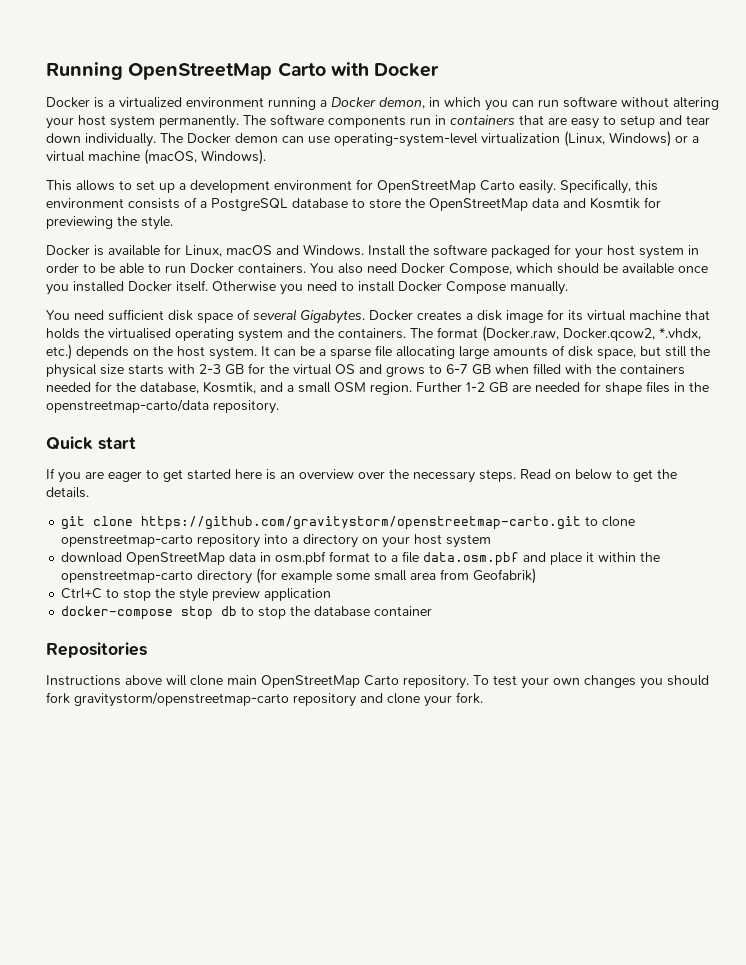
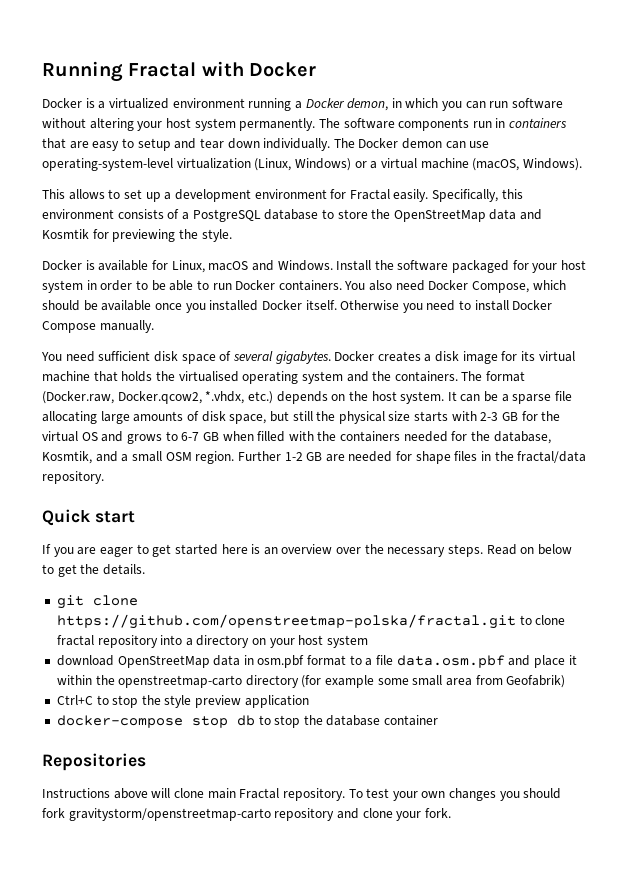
- Running OpenStreetMap Carto with Docker
+ Running Fractal with Docker
- This allows to set up a development environment for OpenStreetMap Carto easily.
+ This allows to set up a development environment for Fractal easily.
- You need sufficient disk space of several Gigabytes.
+ You need sufficient disk space of several gigabytes.
- Further 1-2 GB are needed for shape files in the openstreetmap-carto/data repository.
+ Further 1-2 GB are needed for shape files in the fractal/data repository.
- git clone https://github.com/gravitystorm/openstreetmap-carto.git to clone openstreetmap-carto repository into a directory on your host system
+ git clone https://github.com/openstreetmap-polska/fractal.git to clone fractal repository into a directory on your host system
- Instructions above will clone main OpenStreetMap Carto repository.
+ Instructions above will clone main Fractal repository.

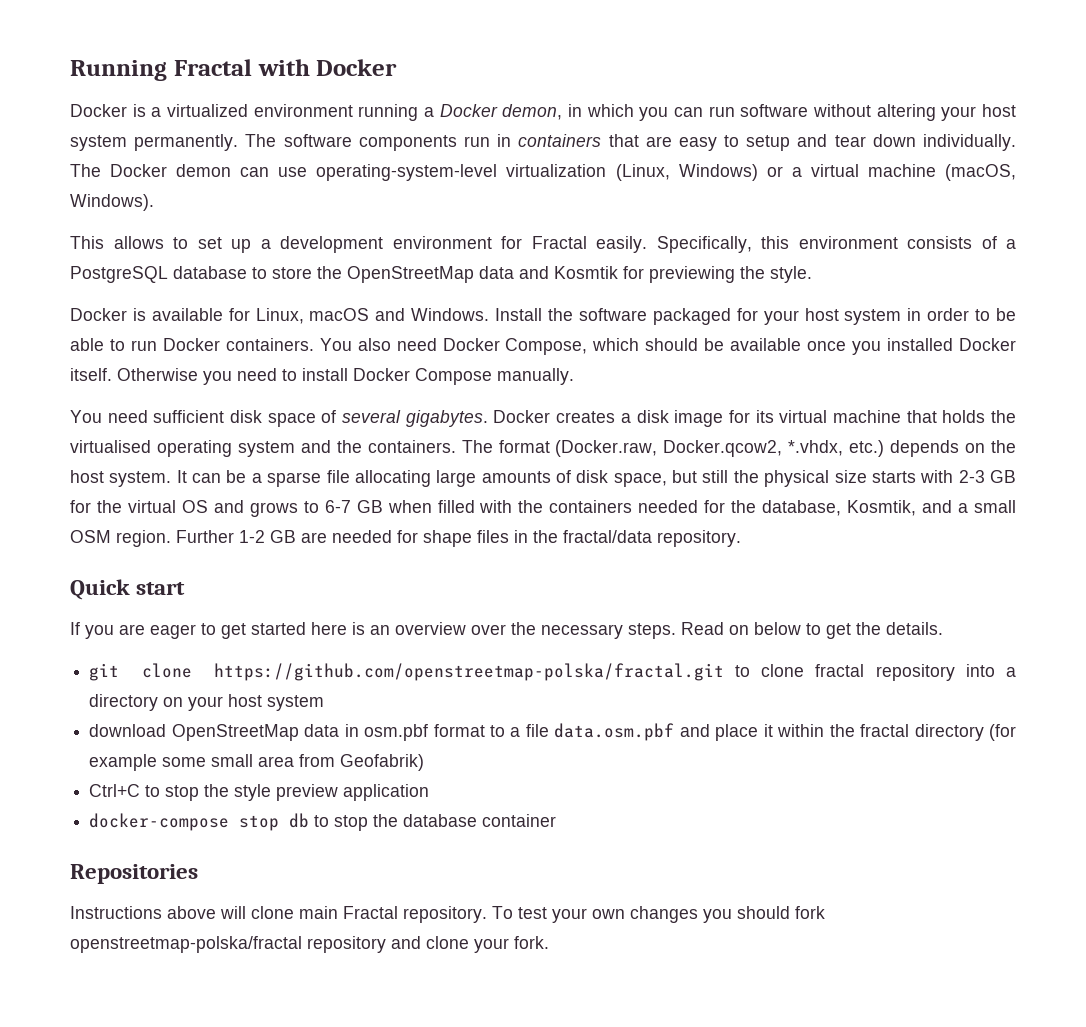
- download OpenStreetMap data in osm.pbf format to a file data.osm.pbf and place it within the openstreetmap-carto directory (for example some small area from Geofabrik)
+ download OpenStreetMap data in osm.pbf format to a file data.osm.pbf and place it within the fractal directory (for example some small area from Geofabrik)
- To test your own changes you should fork gravitystorm/openstreetmap-carto repository and clone your fork.
+ To test your own changes you should fork openstreetmap-polska/fractal repository and clone your fork.

